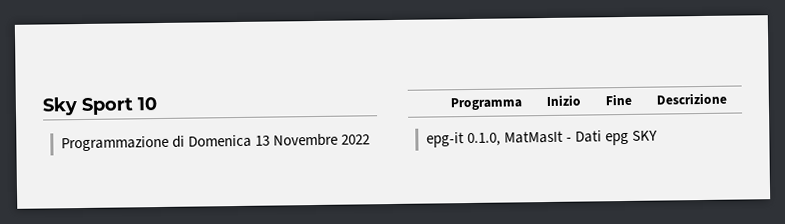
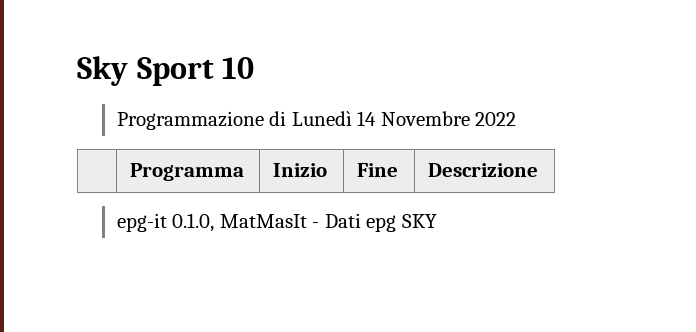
- Programmazione di Domenica 13 Novembre 2022
+ Programmazione di Lunedì 14 Novembre 2022

